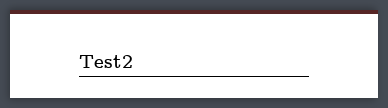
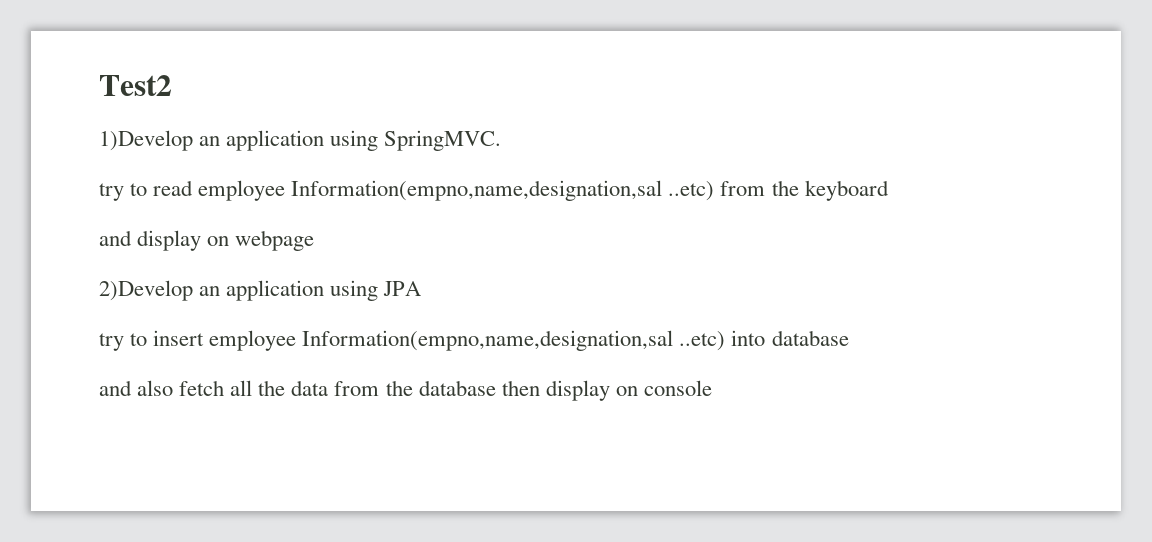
+ 1)Develop an application using SpringMVC.
+ try to read employee Information(empno,name,designation,sal ..etc) from the keyboard
+ and display on webpage
+ 2)Develop an application using JPA
+ try to insert employee Information(empno,name,designation,sal ..etc) into database
+ and also fetch all the data from the database then display on console

